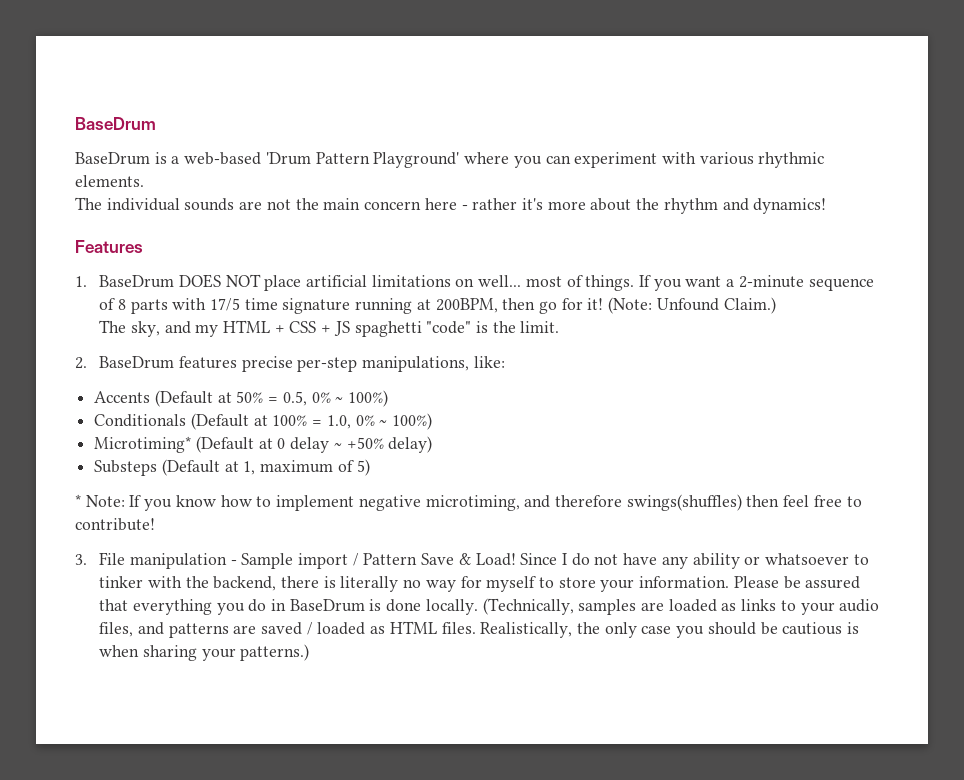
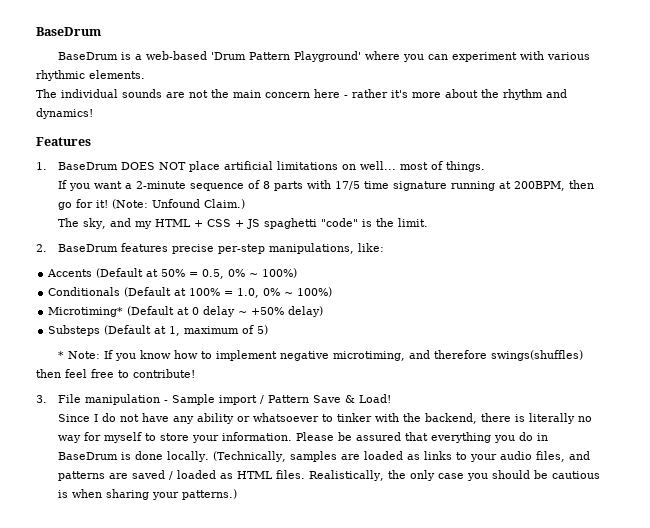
- 1. BaseDrum DOES NOT place artificial limitations on well... most of things. If you want a 2-minute sequence of 8 parts with 17/5 time signature running at 200BPM, then go for it!
+ 1. BaseDrum DOES NOT place artificial limitations on well... most of things.
+ If you want a 2-minute sequence of 8 parts with 17/5 time signature running at 200BPM, then go for it!
- 3. File manipulation - Sample import / Pattern Save & Load! Since I do not have any ability or whatsoever to tinker with the backend, there is literally no way for myself to store your information.
+ 3. File manipulation - Sample import / Pattern Save & Load!
+ Since I do not have any ability or whatsoever to tinker with the backend, there is literally no way for myself to store your information.

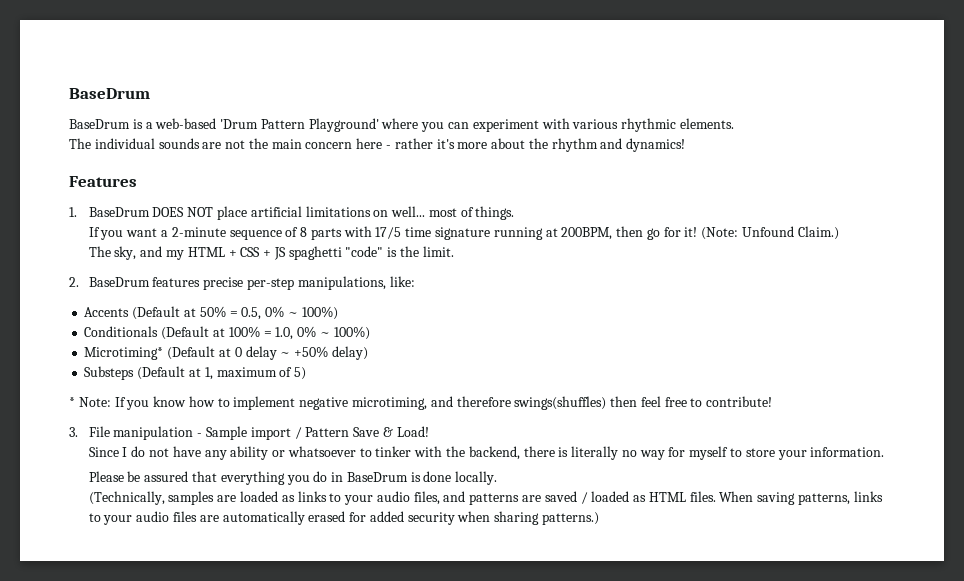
- Since I do not have any ability or whatsoever to tinker with the backend, there is literally no way for myself to store your information. Please be assured that everything you do in BaseDrum is done locally. (Technically, samples are loaded as links to your audio files, and patterns are saved / loaded as HTML files.
+ Since I do not have any ability or whatsoever to tinker with the backend, there is literally no way for myself to store your information.
+ Please be assured that everything you do in BaseDrum is done locally.
+ (Technically, samples are loaded as links to your audio files, and patterns are saved / loaded as HTML files.
- Realistically, the only case you should be cautious is when sharing your patterns.)
+ When saving patterns, links to your audio files are automatically erased for added security when sharing patterns.)

